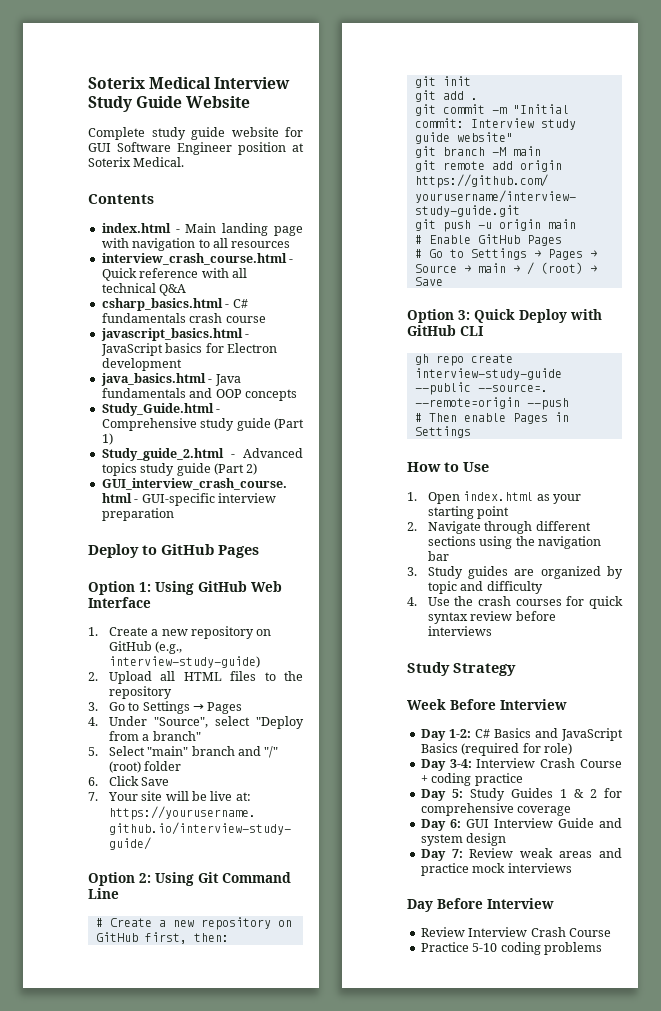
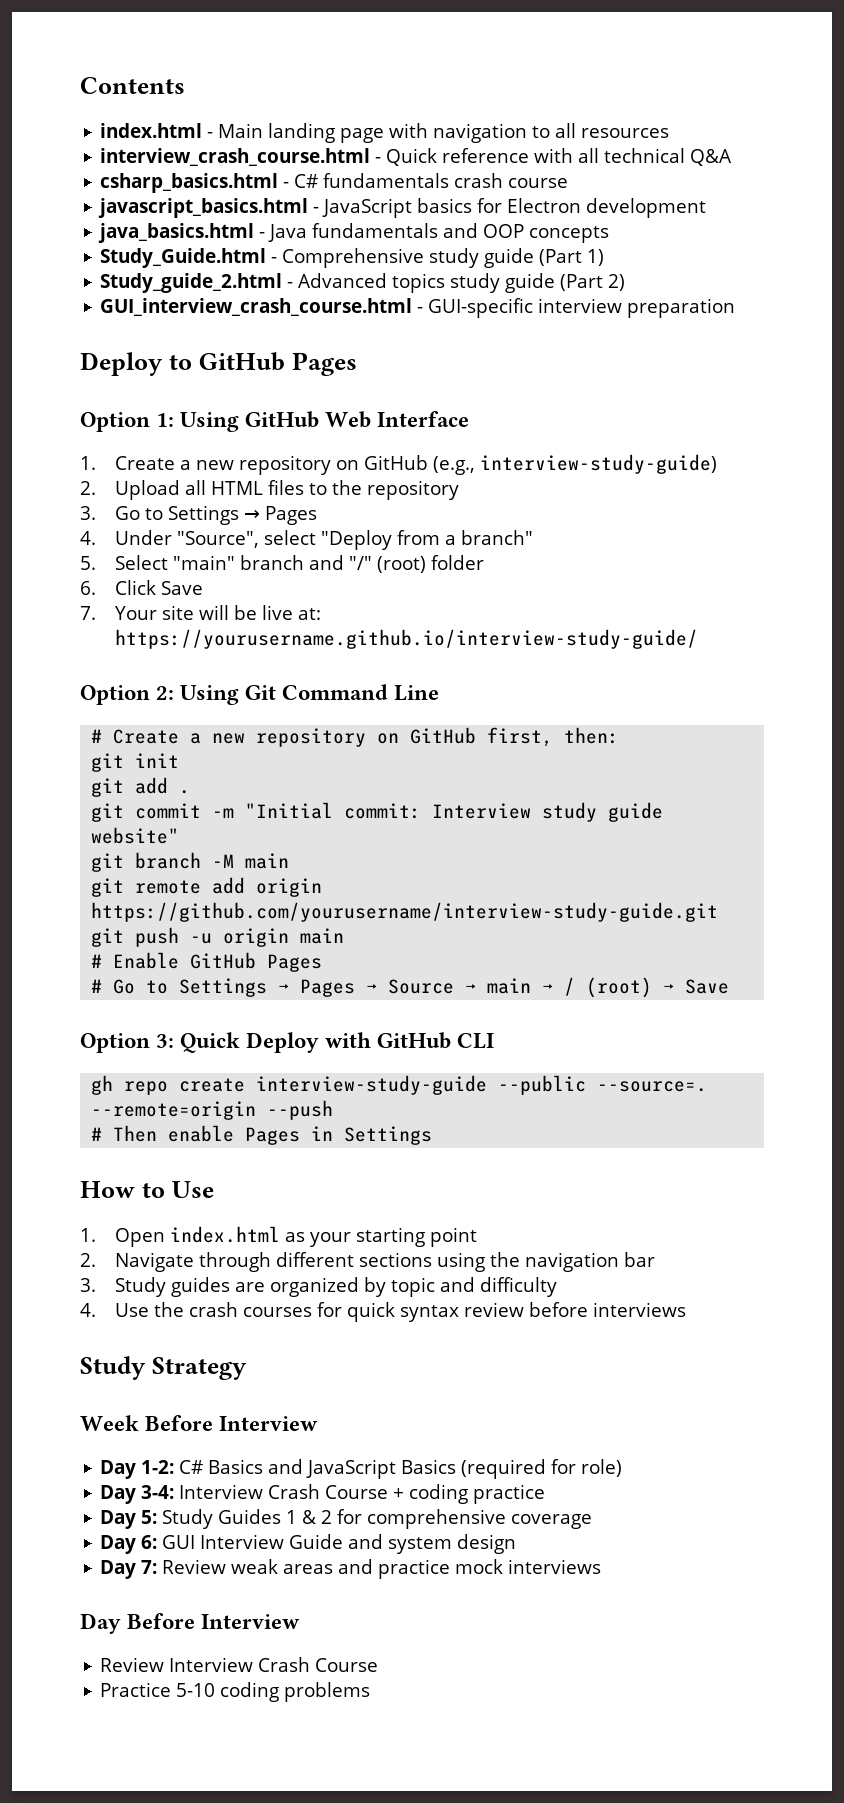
- Soterix Medical Interview Study Guide Website
- Complete study guide website for GUI Software Engineer position at Soterix Medical.

